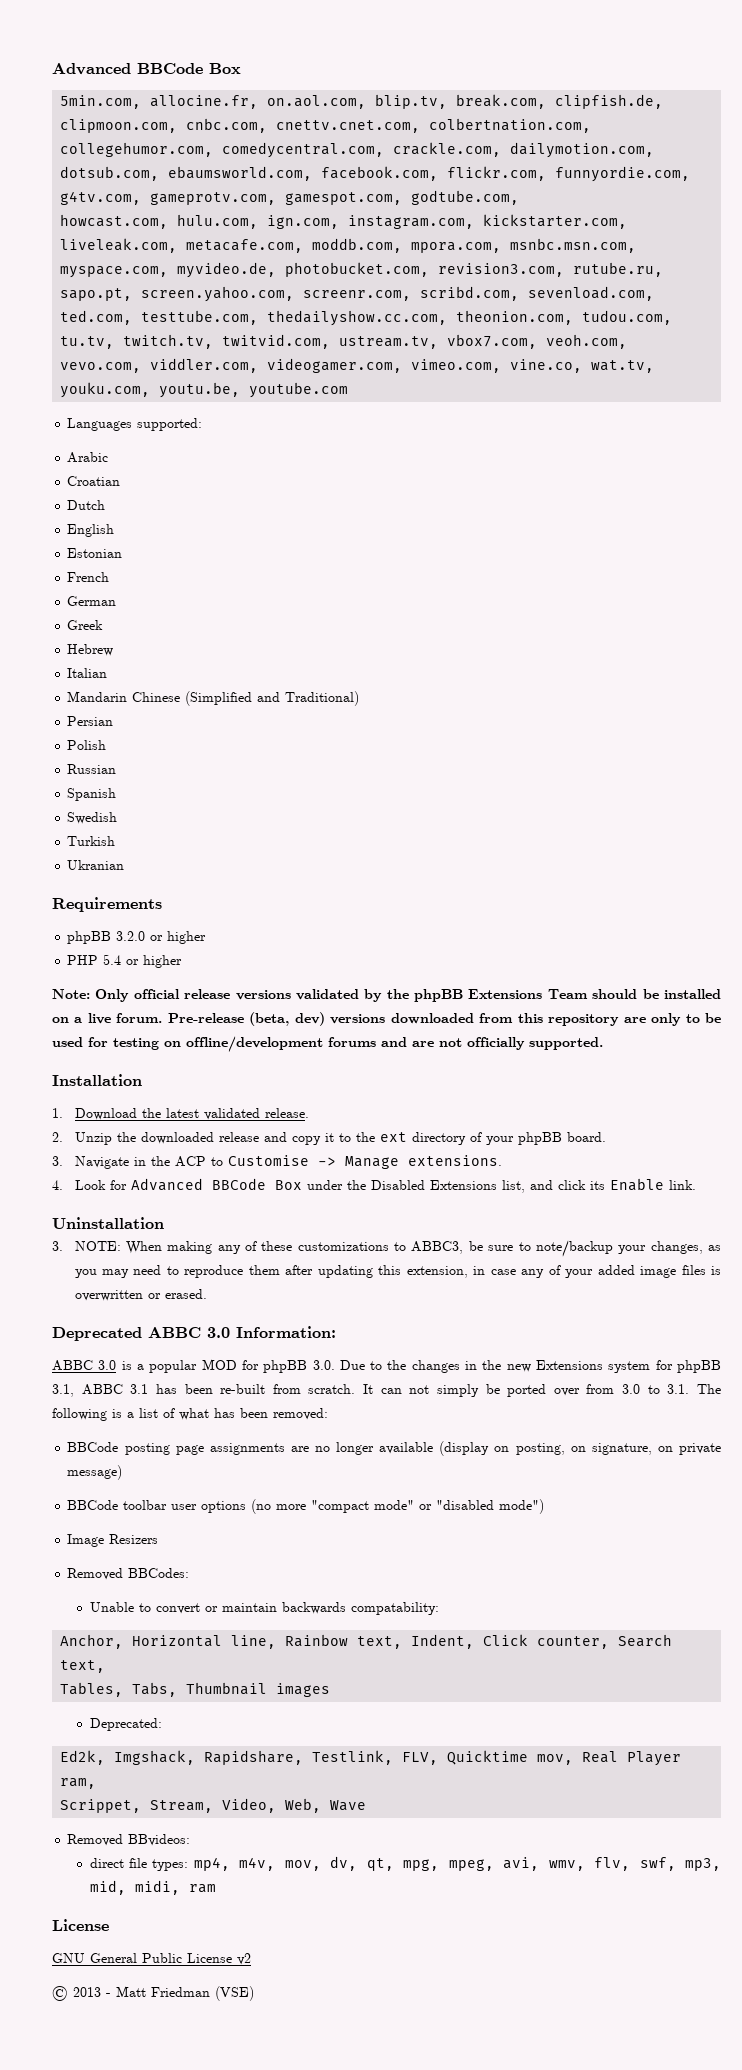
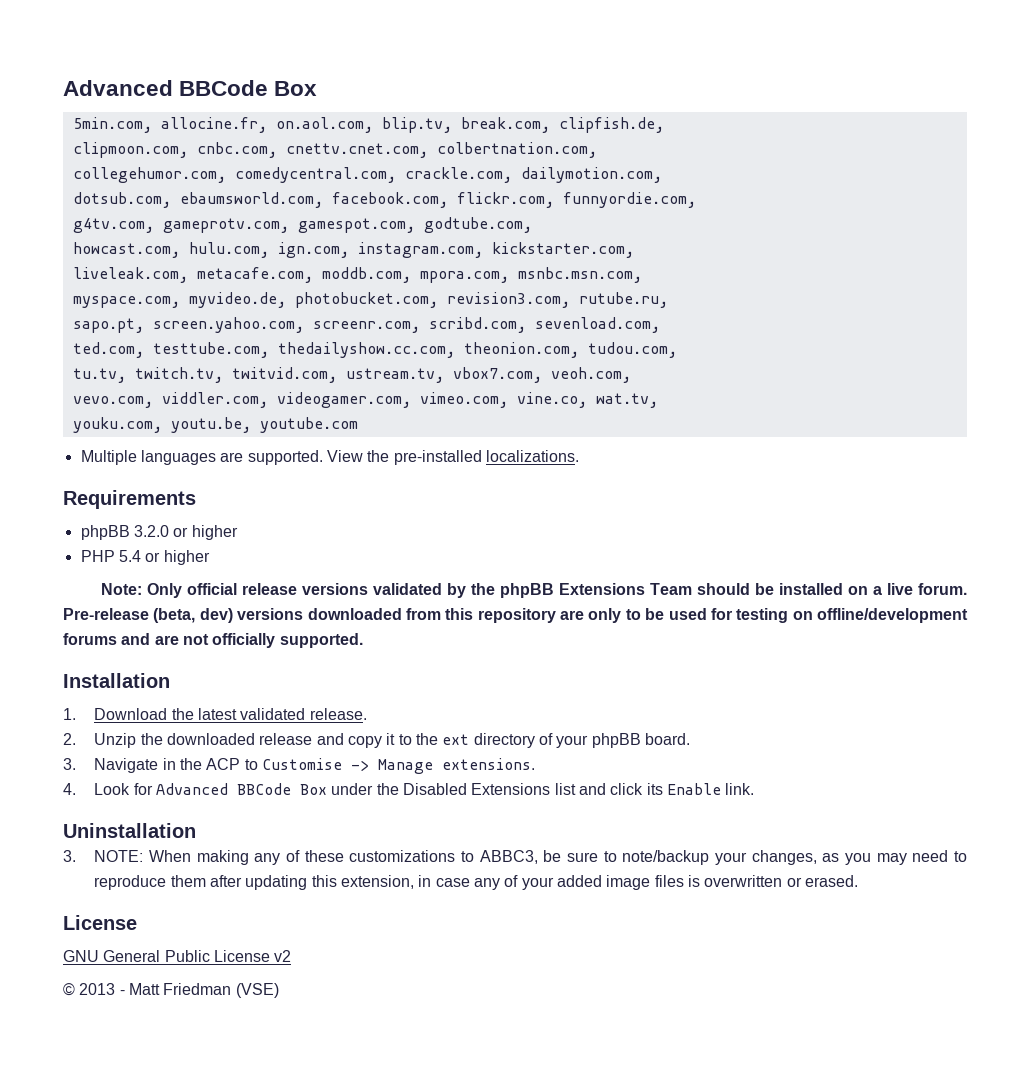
- Languages supported:
- Arabic
- Croatian
- Dutch
- English
- Estonian
- French
- German
- Greek
- Hebrew
- Italian
- Mandarin Chinese (Simplified and Traditional)
- Persian
- Polish
- Russian
- Spanish
- Swedish
- Turkish
- Ukranian
+ Multiple languages are supported. View the pre-installed localizations.
- 4. Look for Advanced BBCode Box under the Disabled Extensions list, and click its Enable link.
+ 4. Look for Advanced BBCode Box under the Disabled Extensions list and click its Enable link.
- Deprecated ABBC 3.0 Information:
- ABBC 3.0 is a popular MOD for phpBB 3.0. Due to the changes in the new Extensions system for phpBB 3.1, ABBC 3.1 has been re-built from scratch. It can not simply be ported over from 3.0 to 3.1. The following is a list of what has been removed:
- BBCode posting page assignments are no longer available (display on posting, on signature, on private message)
- BBCode toolbar user options (no more "compact mode" or "disabled mode")
- Image Resizers
- Removed BBCodes:
- Unable to convert or maintain backwards compatability:
- Anchor, Horizontal line, Rainbow text, Indent, Click counter, Search text,
- Tables, Tabs, Thumbnail images
- Deprecated:
- Ed2k, Imgshack, Rapidshare, Testlink, FLV, Quicktime mov, Real Player ram,
- Scrippet, Stream, Video, Web, Wave
- Removed BBvideos:
- direct file types: mp4, m4v, mov, dv, qt, mpg, mpeg, avi, wmv, flv, swf, mp3, mid, midi, ram

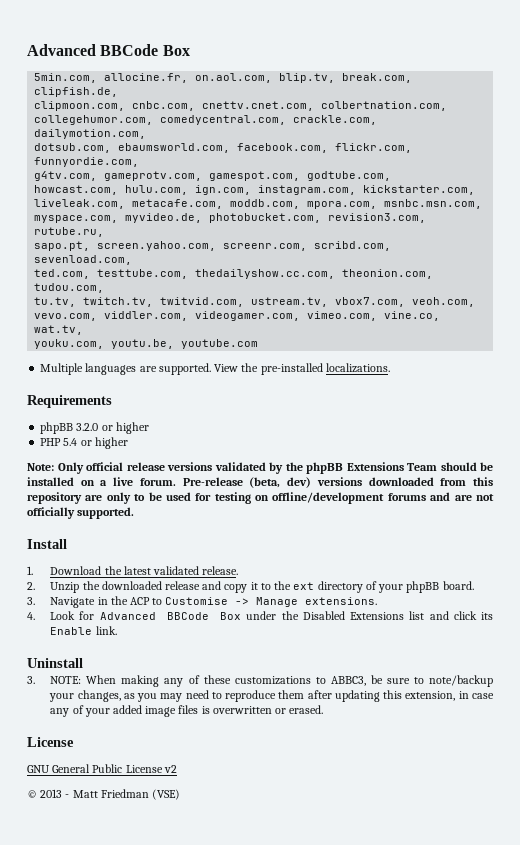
- Installation
+ Install
- Uninstallation
+ Uninstall

